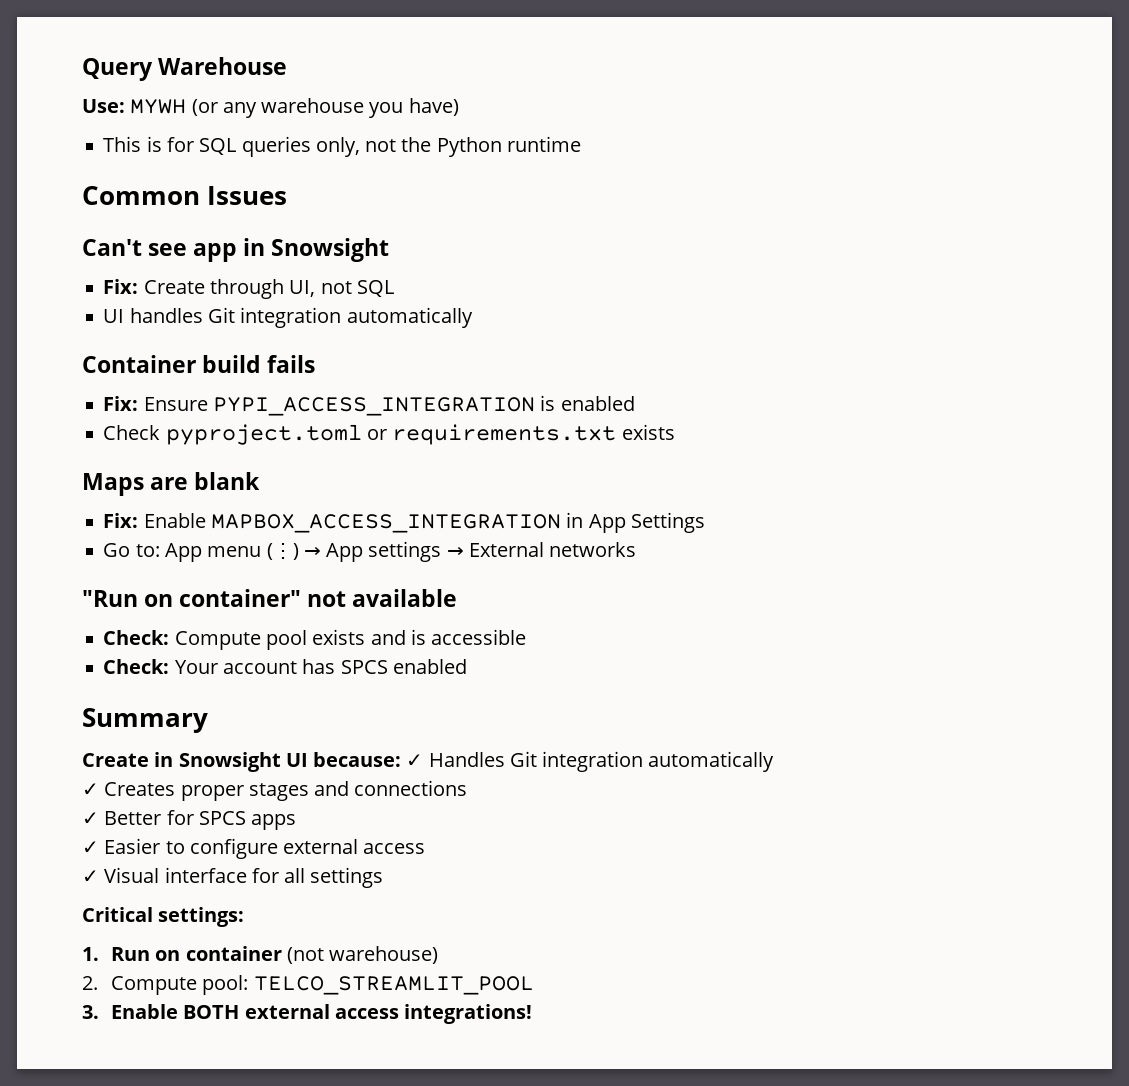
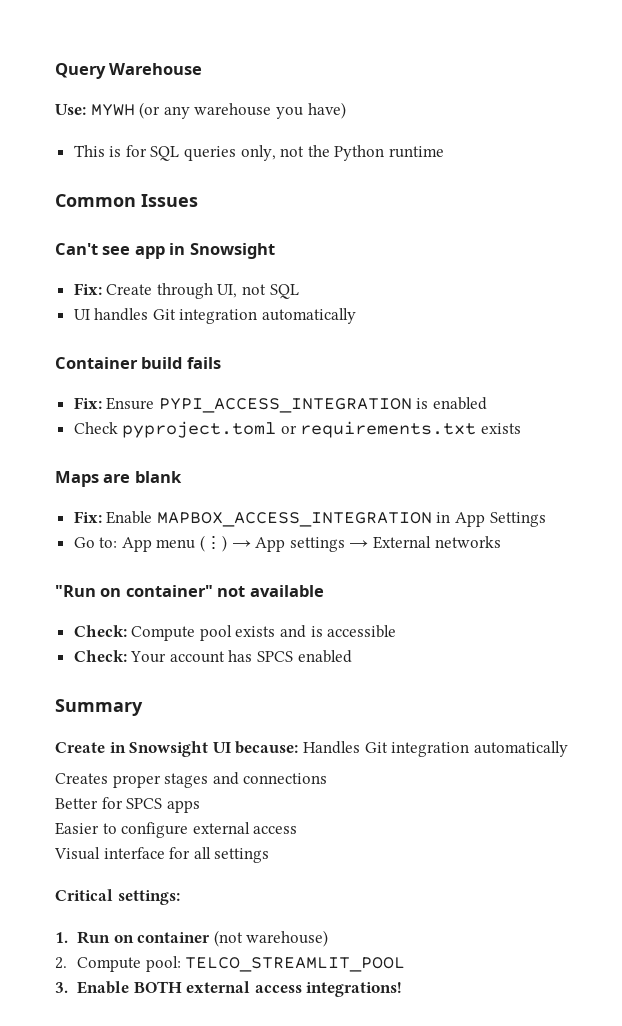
- Create in Snowsight UI because: ✓ Handles Git integration automatically
+ Create in Snowsight UI because: Handles Git integration automatically
- ✓ Creates proper stages and connections
+ Creates proper stages and connections
- ✓ Better for SPCS apps
+ Better for SPCS apps
- ✓ Easier to configure external access
+ Easier to configure external access
- ✓ Visual interface for all settings
+ Visual interface for all settings

